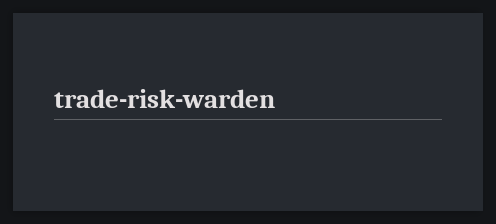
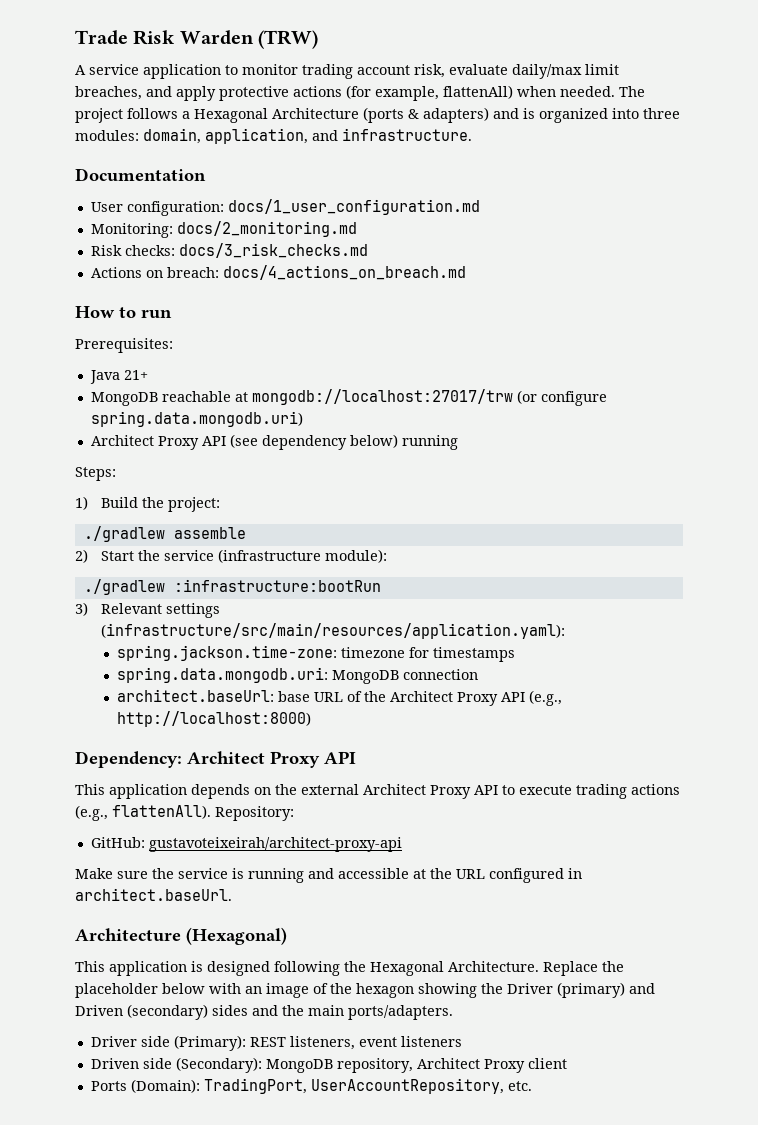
- trade-risk-warden
+ Trade Risk Warden (TRW)
+ A service application to monitor trading account risk, evaluate daily/max limit breaches, and apply protective actions (for example, flattenAll) when needed. The project follows a Hexagonal Architecture (ports & adapters) and is organized into three modules: domain, application, and infrastructure.
+ Documentation
+ User configuration: docs/1_user_configuration.md
+ Monitoring: docs/2_monitoring.md
+ Risk checks: docs/3_risk_checks.md
+ Actions on breach: docs/4_actions_on_breach.md
+ How to run
+ Prerequisites:
+ Java 21+
+ MongoDB reachable at mongodb://localhost:27017/trw (or configure spring.data.mongodb.uri)
+ Architect Proxy API (see dependency below) running
+ Steps:
+ 1) Build the project:
+ ./gradlew assemble
+ 2) Start the service (infrastructure module):
+ ./gradlew :infrastructure:bootRun
+ 3) Relevant settings (infrastructure/src/main/resources/application.yaml):
+ spring.jackson.time-zone: timezone for timestamps
+ spring.data.mongodb.uri: MongoDB connection
+ architect.baseUrl: base URL of the Architect Proxy API (e.g., http://localhost:8000)
+ Dependency: Architect Proxy API
+ This application depends on the external Architect Proxy API to execute trading actions (e.g., flattenAll). Repository:
+ GitHub: gustavoteixeirah/architect-proxy-api
+ Make sure the service is running and accessible at the URL configured in architect.baseUrl.
+ Architecture (Hexagonal)
+ This application is designed following the Hexagonal Architecture. Replace the placeholder below with an image of the hexagon showing the Driver (primary) and Driven (secondary) sides and the main ports/adapters.
+ Driver side (Primary): REST listeners, event listeners
+ Driven side (Secondary): MongoDB repository, Architect Proxy client
+ Ports (Domain): TradingPort, UserAccountRepository, etc.

